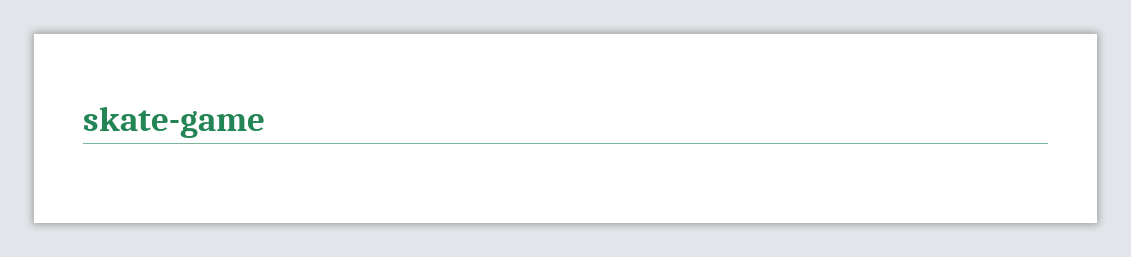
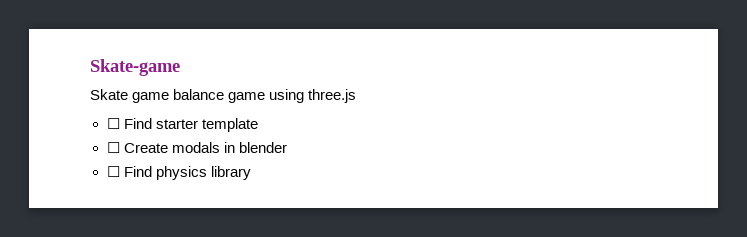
- skate-game
+ Skate-game
+ Skate game balance game using three.js
+ ☐ Find starter template
+ ☐ Create modals in blender
+ ☐ Find physics library

